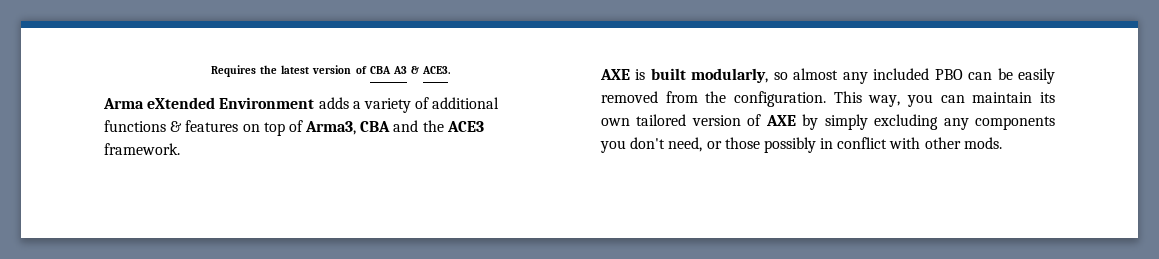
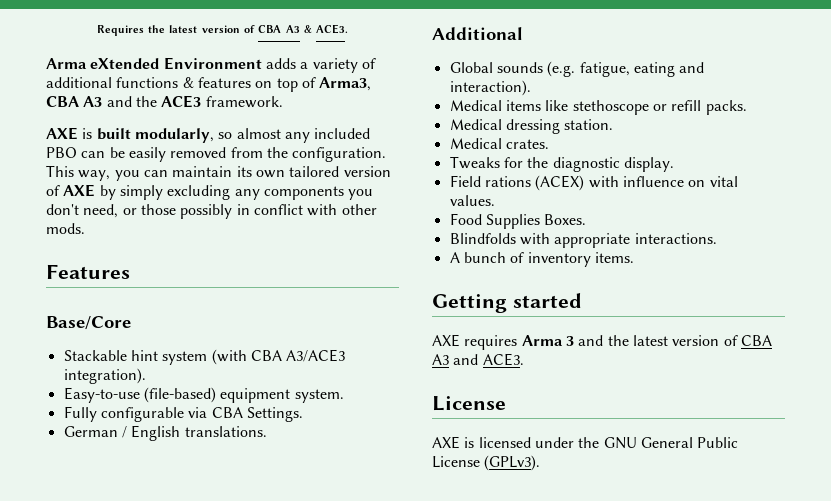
- Arma eXtended Environment adds a variety of additional functions & features on top of Arma3, CBA and the ACE3 framework.
+ Arma eXtended Environment adds a variety of additional functions & features on top of Arma3, CBA A3 and the ACE3 framework.
+ Features
+ Base/Core
+ Stackable hint system (with CBA A3/ACE3 integration).
+ Easy-to-use (file-based) equipment system.
+ Fully configurable via CBA Settings.
+ German / English translations.
+ Additional
+ Global sounds (e.g. fatigue, eating and interaction).
+ Medical items like stethoscope or refill packs.
+ Medical dressing station.
+ Medical crates.
+ Tweaks for the diagnostic display.
+ Field rations (ACEX) with influence on vital values.
+ Food Supplies Boxes.
+ Blindfolds with appropriate interactions.
+ A bunch of inventory items.
+ Getting started
+ AXE requires Arma 3 and the latest version of CBA A3 and ACE3.
+ License
+ AXE is licensed under the GNU General Public License (GPLv3).

